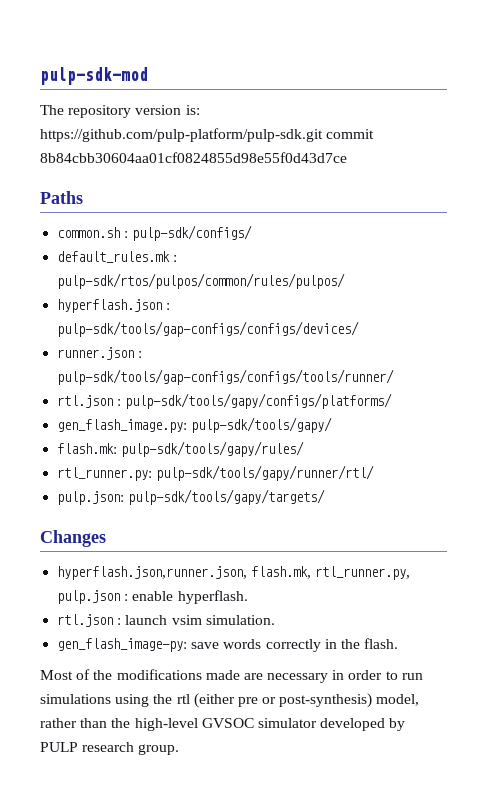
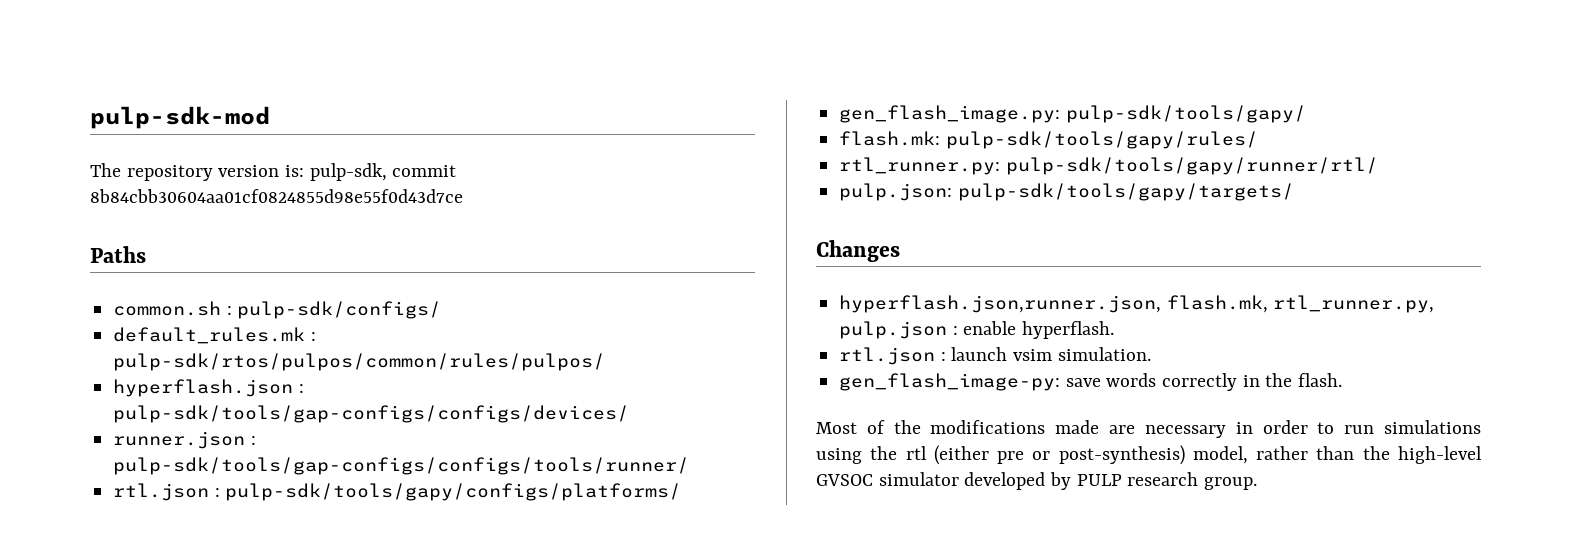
- The repository version is: https://github.com/pulp-platform/pulp-sdk.git commit 8b84cbb30604aa01cf0824855d98e55f0d43d7ce
+ The repository version is: pulp-sdk, commit 8b84cbb30604aa01cf0824855d98e55f0d43d7ce

